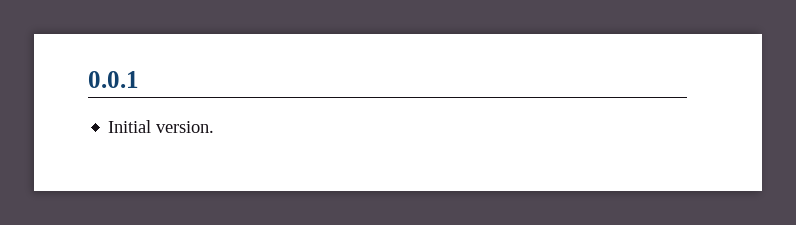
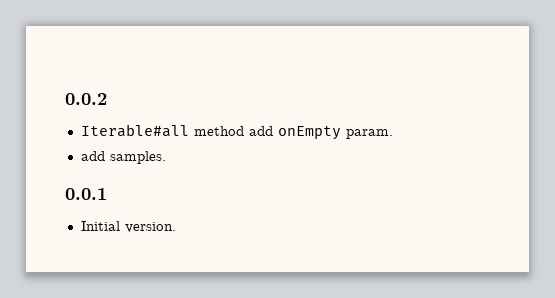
+ 0.0.2
+ Iterable#all method add onEmpty param.
+ add samples.

